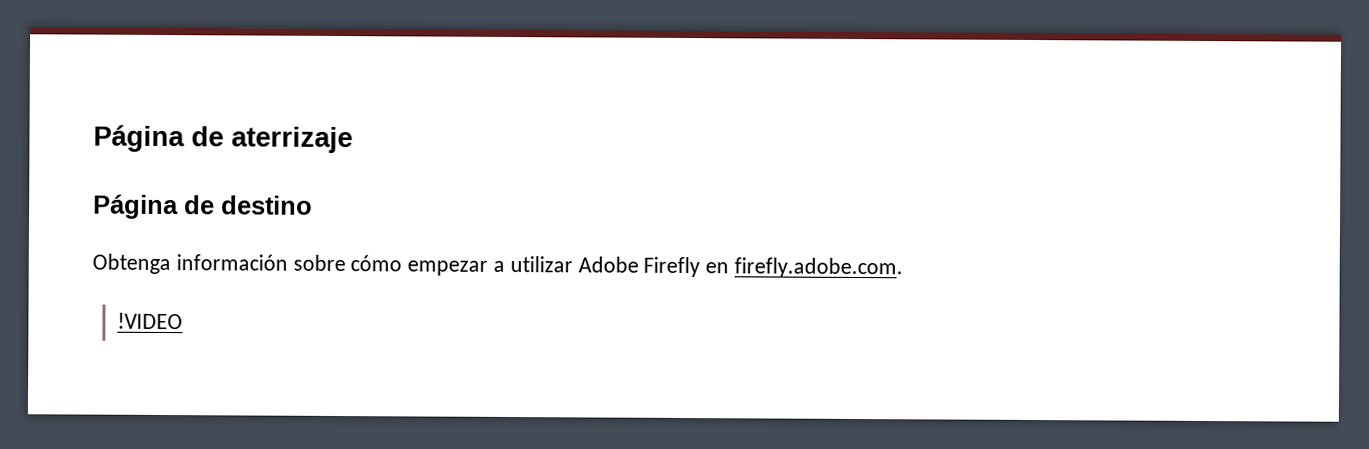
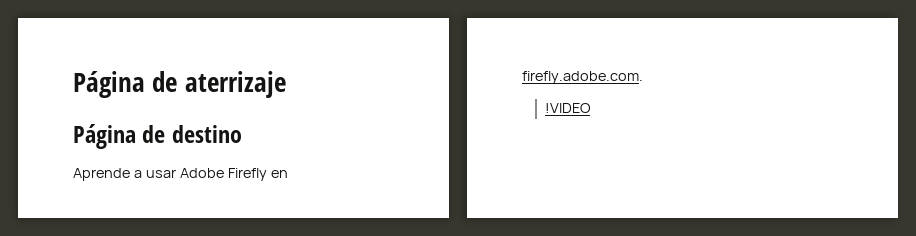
- Obtenga información sobre cómo empezar a utilizar Adobe Firefly en firefly.adobe.com.
+ Aprende a usar Adobe Firefly en firefly.adobe.com.

